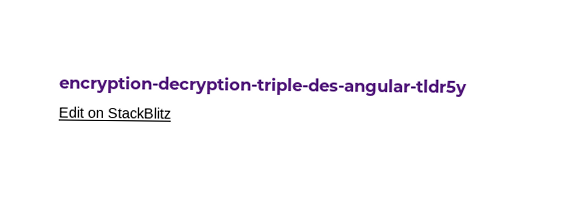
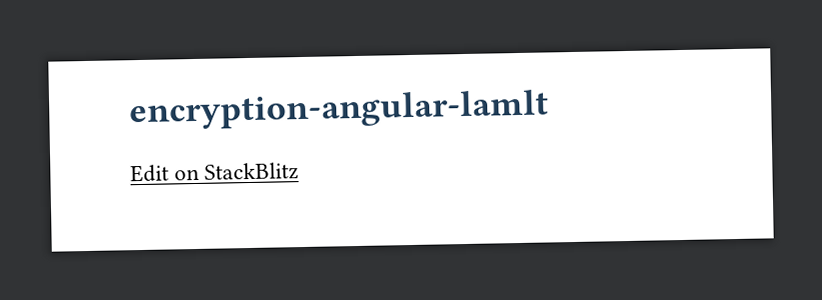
- encryption-decryption-triple-des-angular-tldr5y
+ encryption-angular-lamlt

